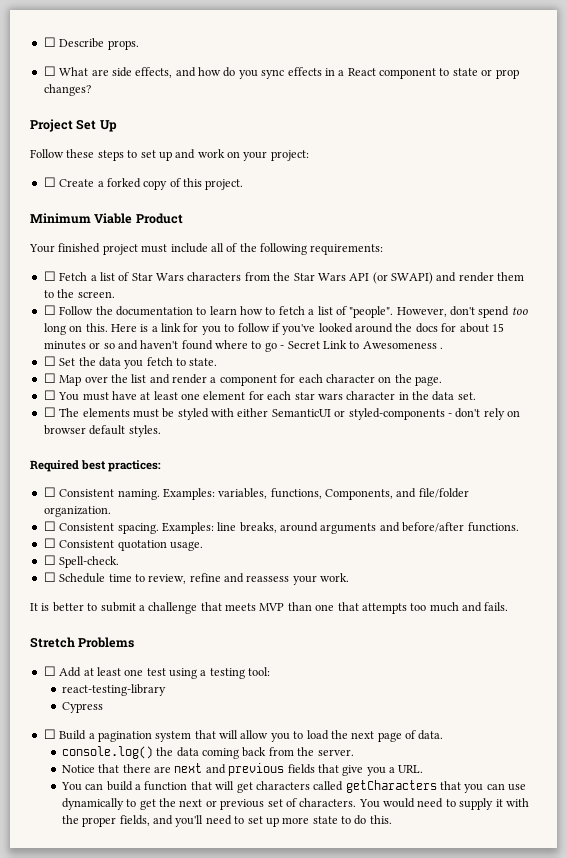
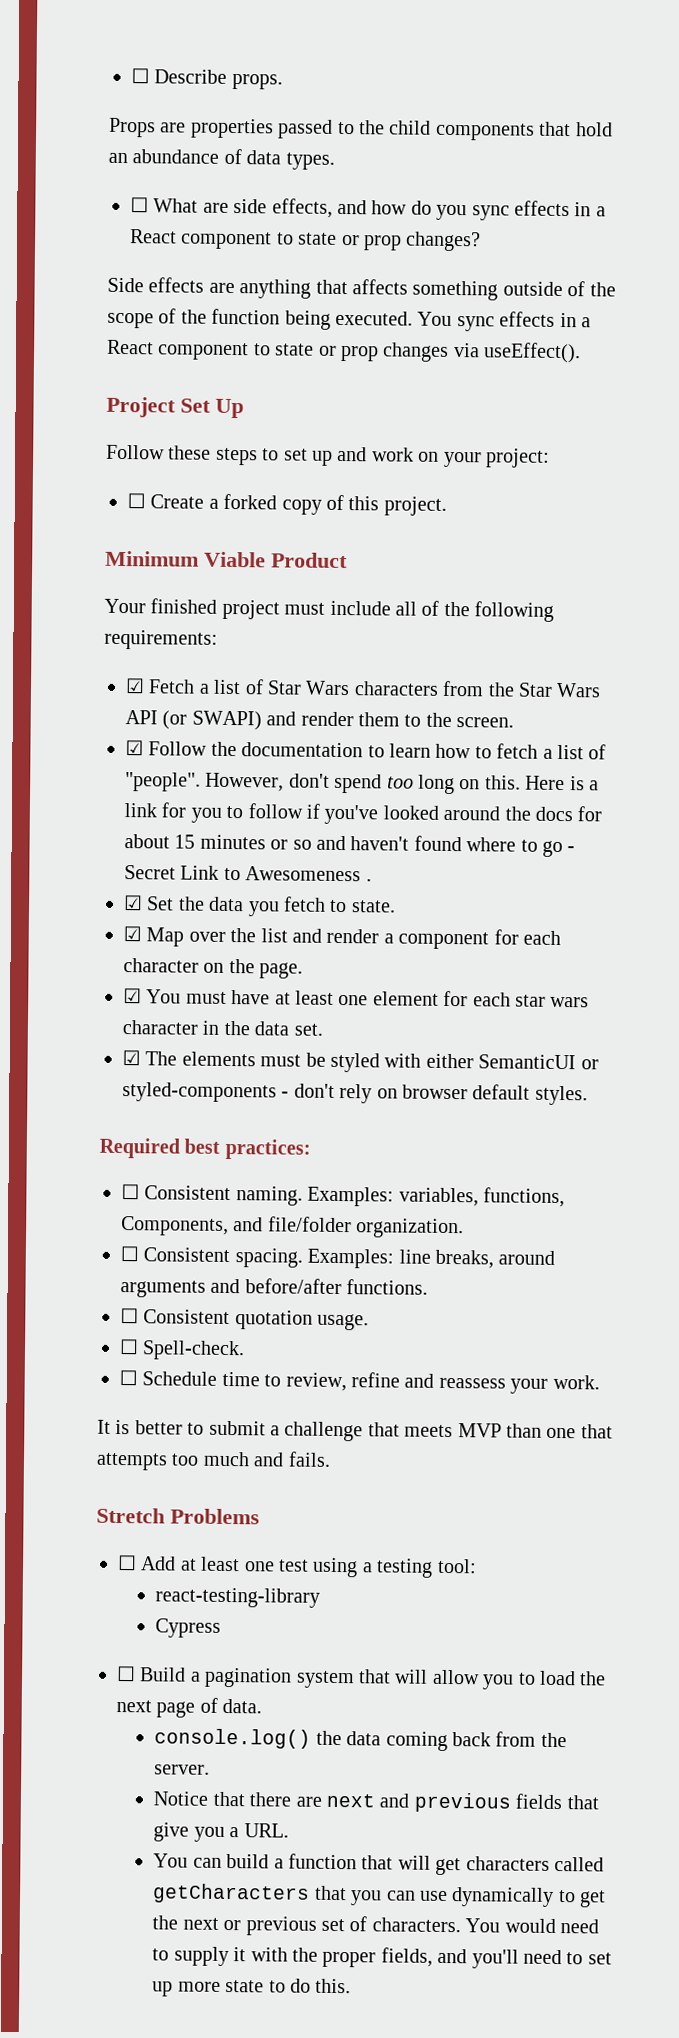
+ Props are properties passed to the child components that hold an abundance of data types.
+ Side effects are anything that affects something outside of the scope of the function being executed. You sync effects in a React component to state or prop changes via useEffect().
- ☐ Fetch a list of Star Wars characters from the Star Wars API (or SWAPI) and render them to the screen.
+ ☑ Fetch a list of Star Wars characters from the Star Wars API (or SWAPI) and render them to the screen.
- ☐ Follow the documentation to learn how to fetch a list of "people".
+ ☑ Follow the documentation to learn how to fetch a list of "people".
- ☐ Set the data you fetch to state.
+ ☑ Set the data you fetch to state.
- ☐ Map over the list and render a component for each character on the page.
+ ☑ Map over the list and render a component for each character on the page.
- ☐ You must have at least one element for each star wars character in the data set.
+ ☑ You must have at least one element for each star wars character in the data set.
- ☐ The elements must be styled with either SemanticUI or styled-components - don't rely on browser default styles.
+ ☑ The elements must be styled with either SemanticUI or styled-components - don't rely on browser default styles.

